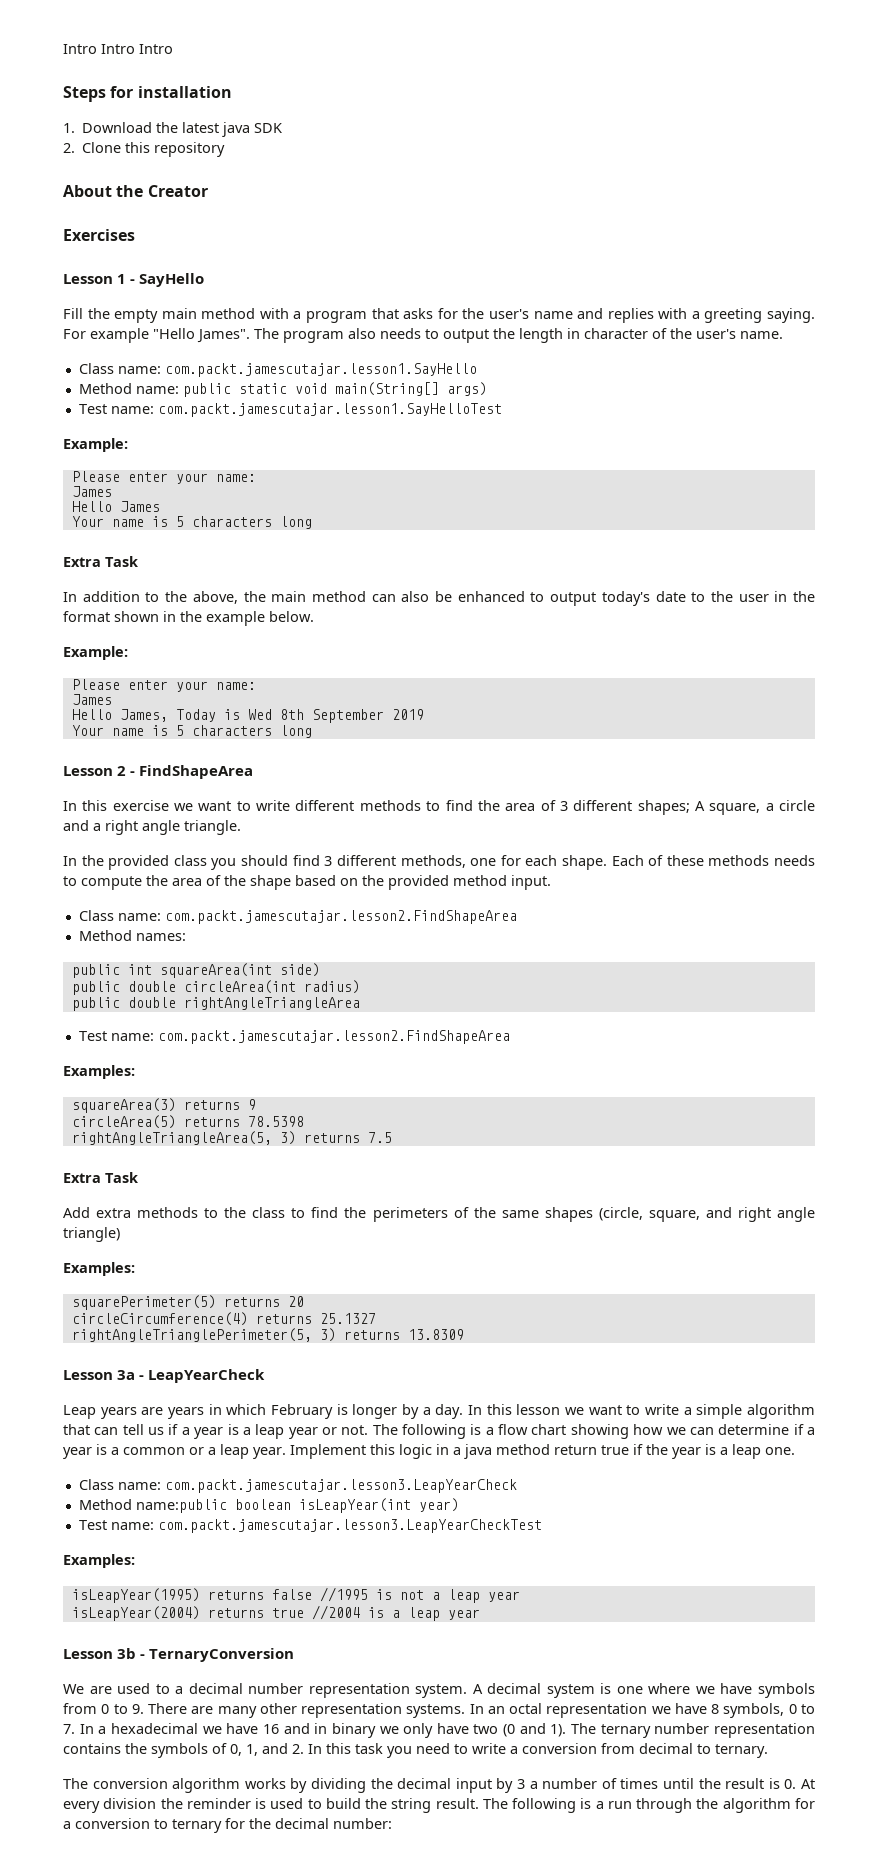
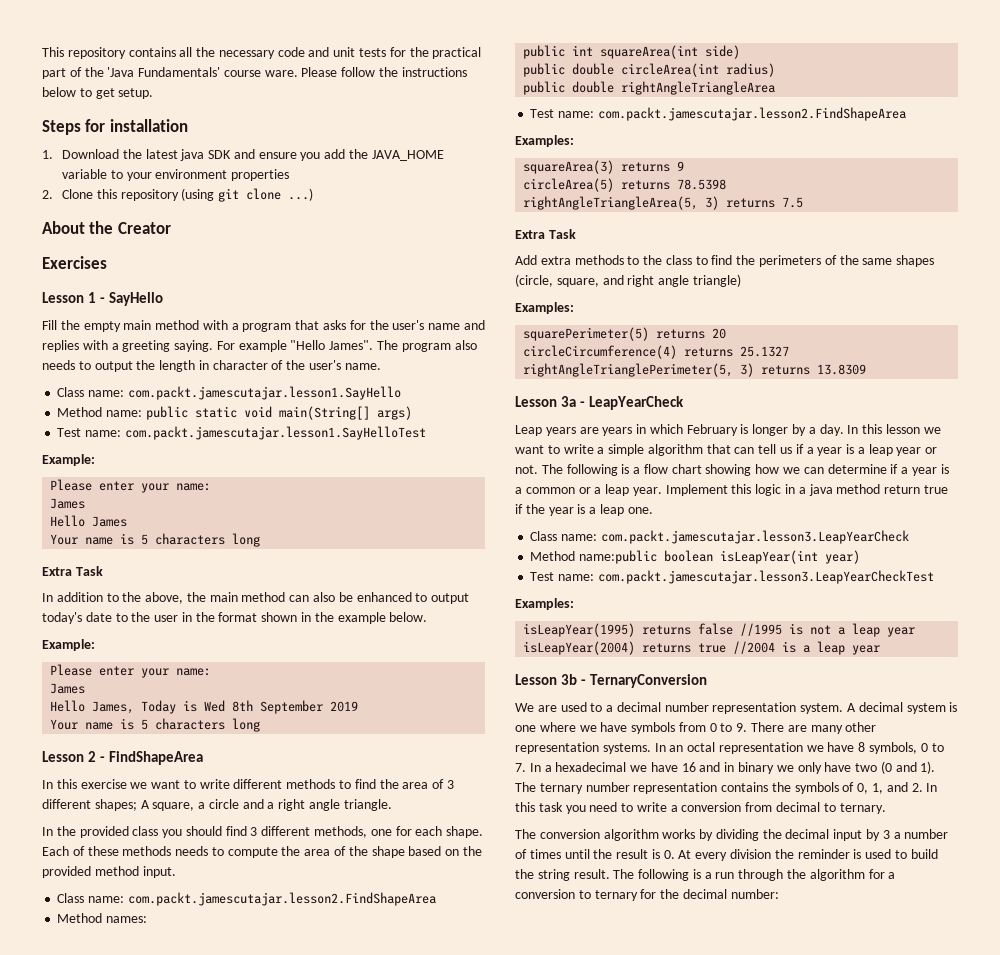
- Intro Intro Intro
+ This repository contains all the necessary code and unit tests for the practical part of the 'Java Fundamentals' course ware. Please follow the instructions below to get setup.
- 1. Download the latest java SDK
+ 1. Download the latest java SDK and ensure you add the JAVA_HOME variable to your environment properties
- 2. Clone this repository
+ 2. Clone this repository (using git clone ...)

